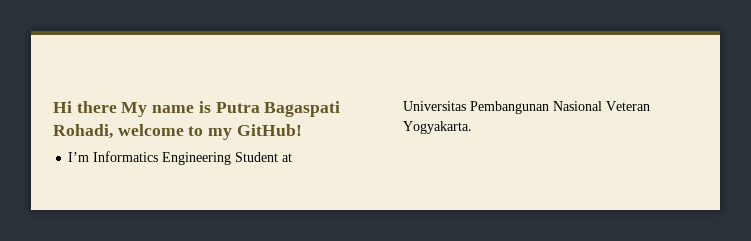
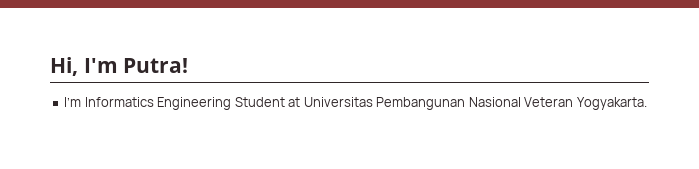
- Hi there My name is Putra Bagaspati Rohadi, welcome to my GitHub!
+ Hi, I'm Putra!

